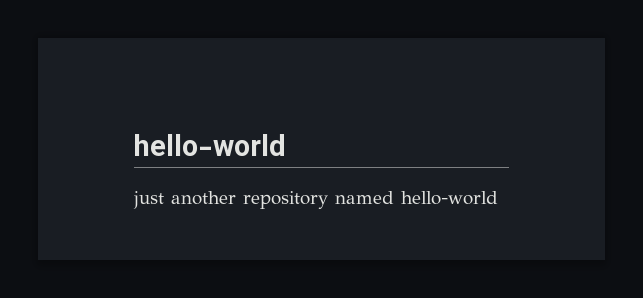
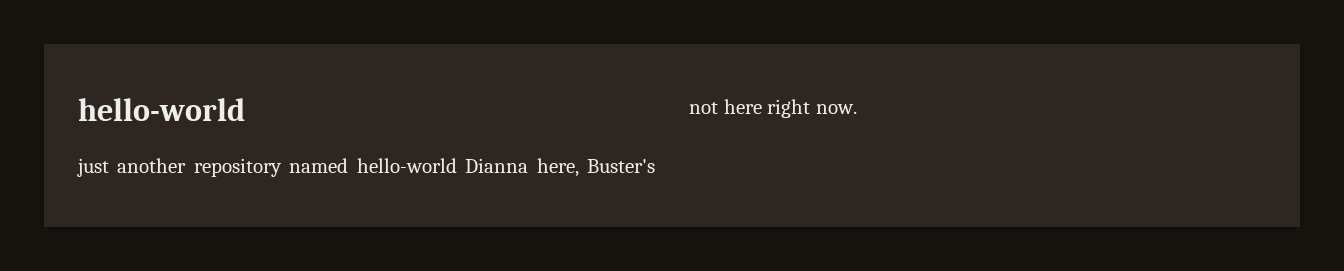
- just another repository named hello-world
+ just another repository named hello-world Dianna here, Buster's not here right now.

